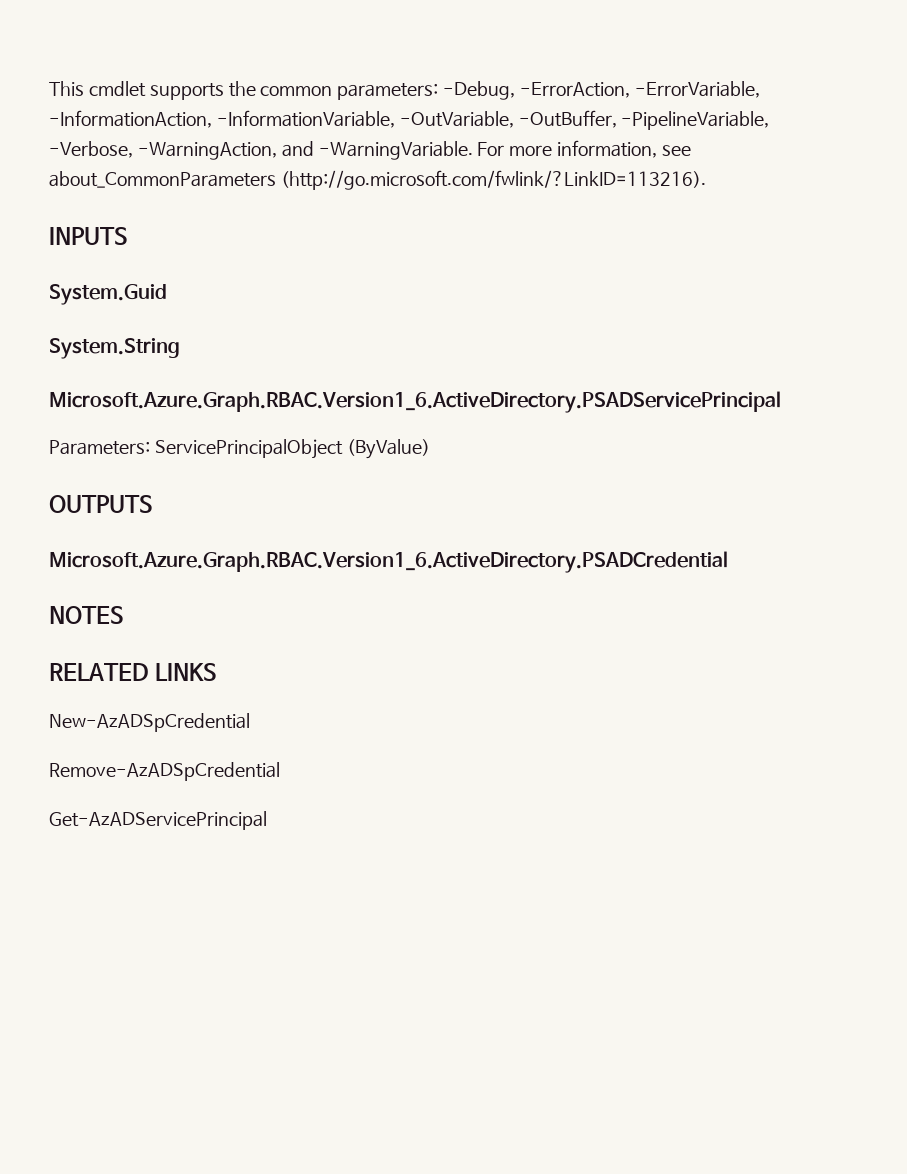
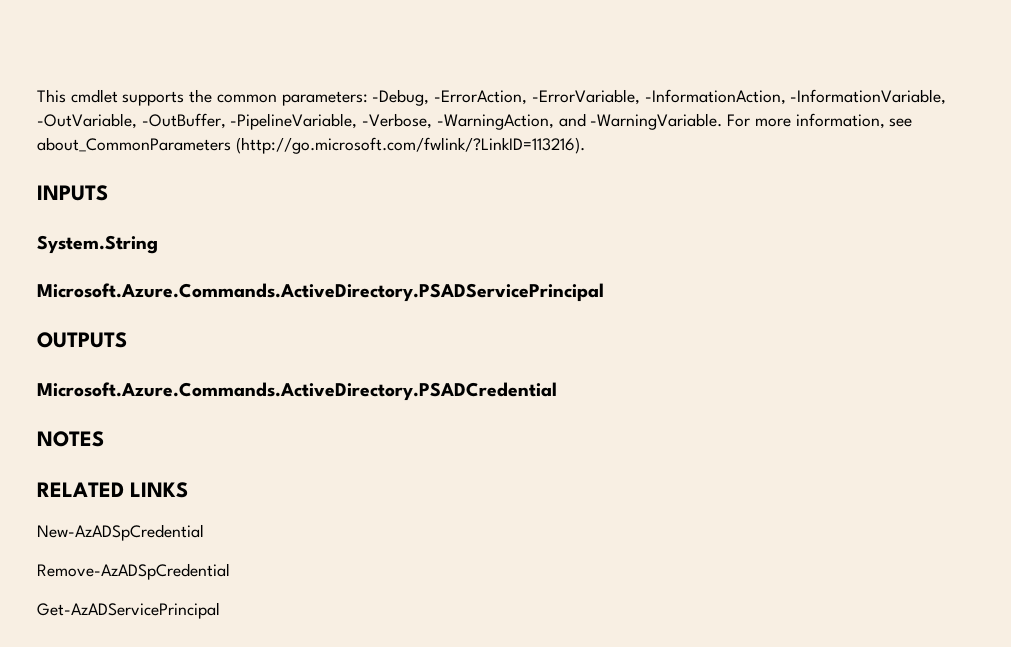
- System.Guid
- Microsoft.Azure.Graph.RBAC.Version1_6.ActiveDirectory.PSADServicePrincipal
- Parameters: ServicePrincipalObject (ByValue)
+ Microsoft.Azure.Commands.ActiveDirectory.PSADServicePrincipal
- Microsoft.Azure.Graph.RBAC.Version1_6.ActiveDirectory.PSADCredential
+ Microsoft.Azure.Commands.ActiveDirectory.PSADCredential

